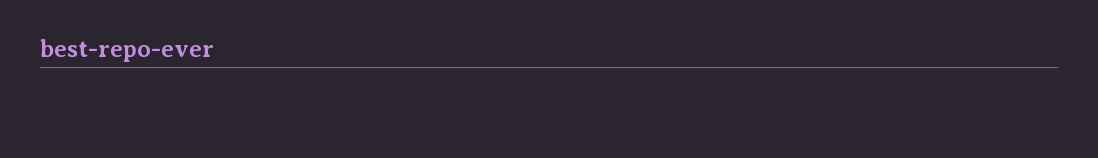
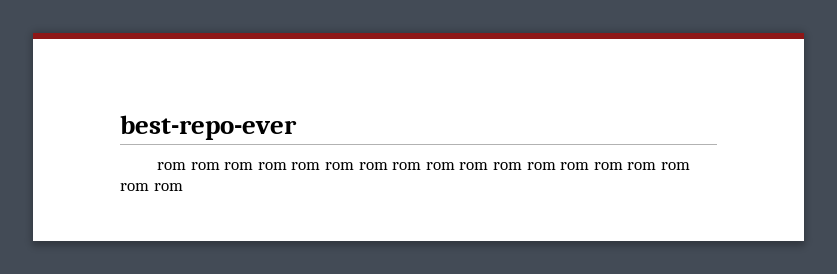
+ rom rom rom rom rom rom rom rom rom rom rom rom rom rom rom rom rom rom

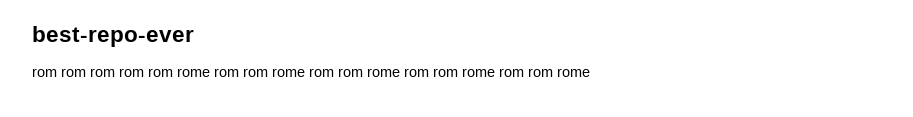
- rom rom rom rom rom rom rom rom rom rom rom rom rom rom rom rom rom rom
+ rom rom rom rom rom rome rom rom rome rom rom rome rom rom rome rom rom rome

